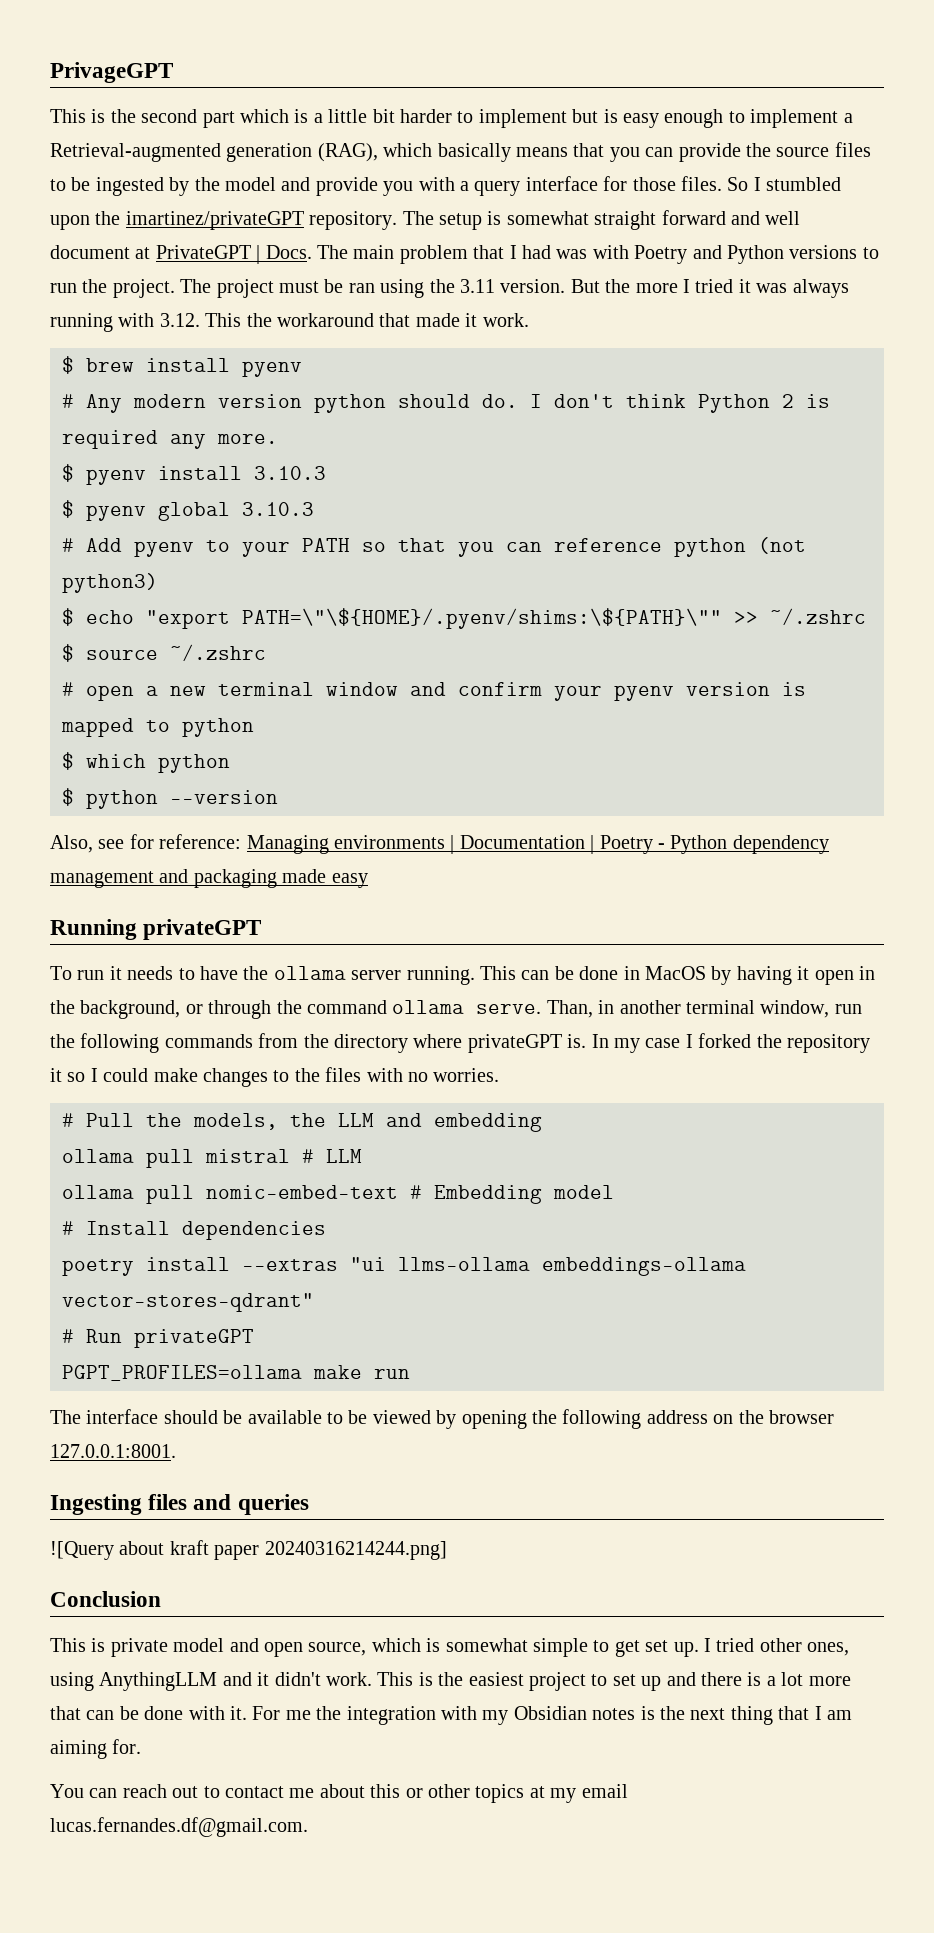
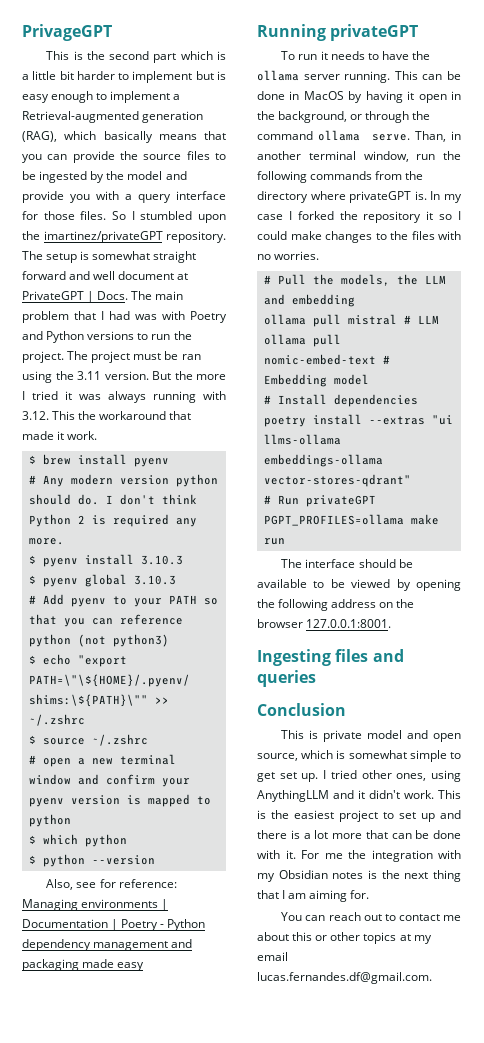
- ![Query about kraft paper 20240316214244.png]

